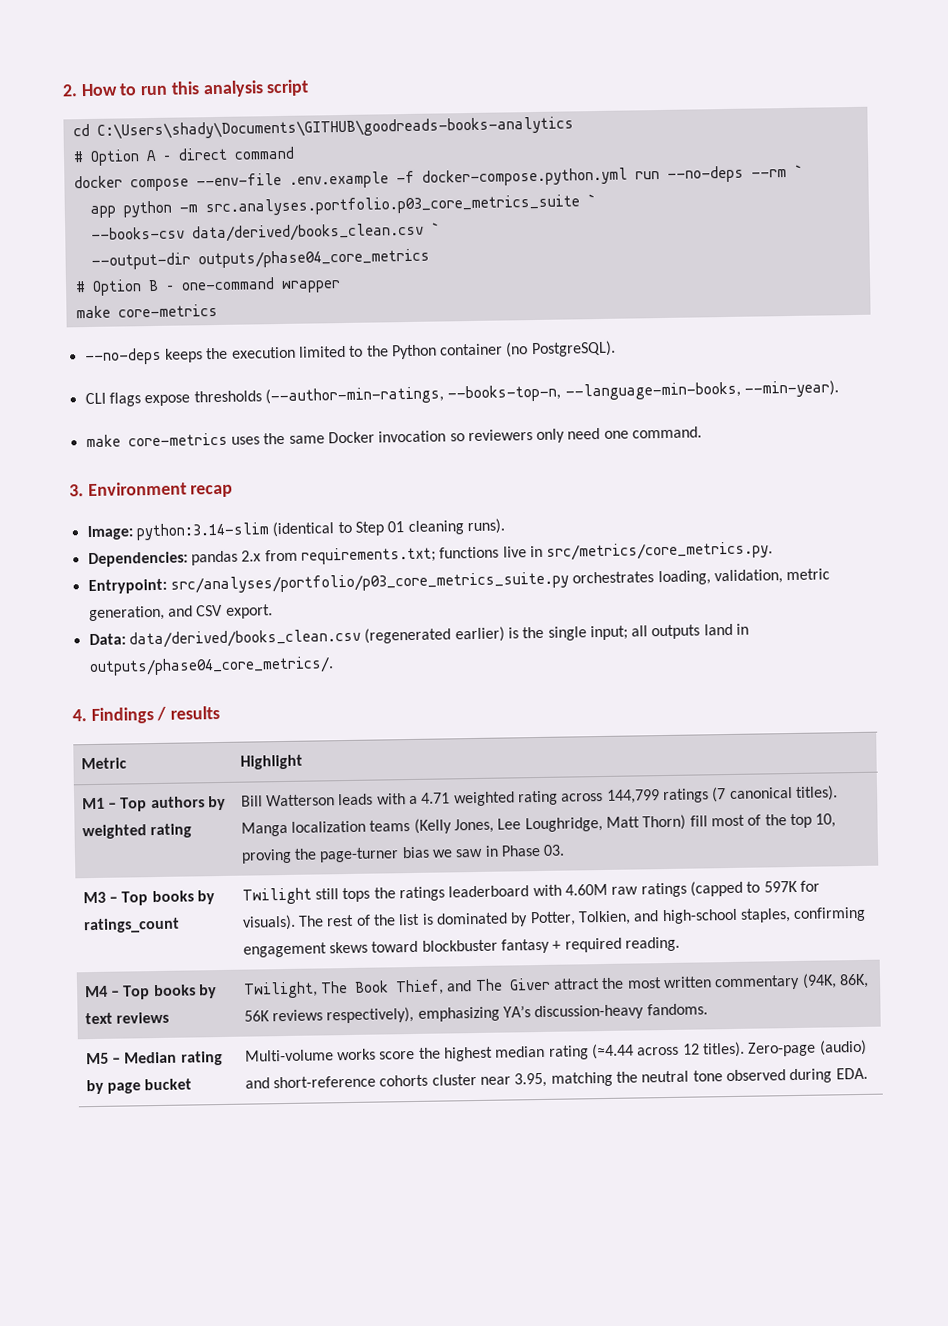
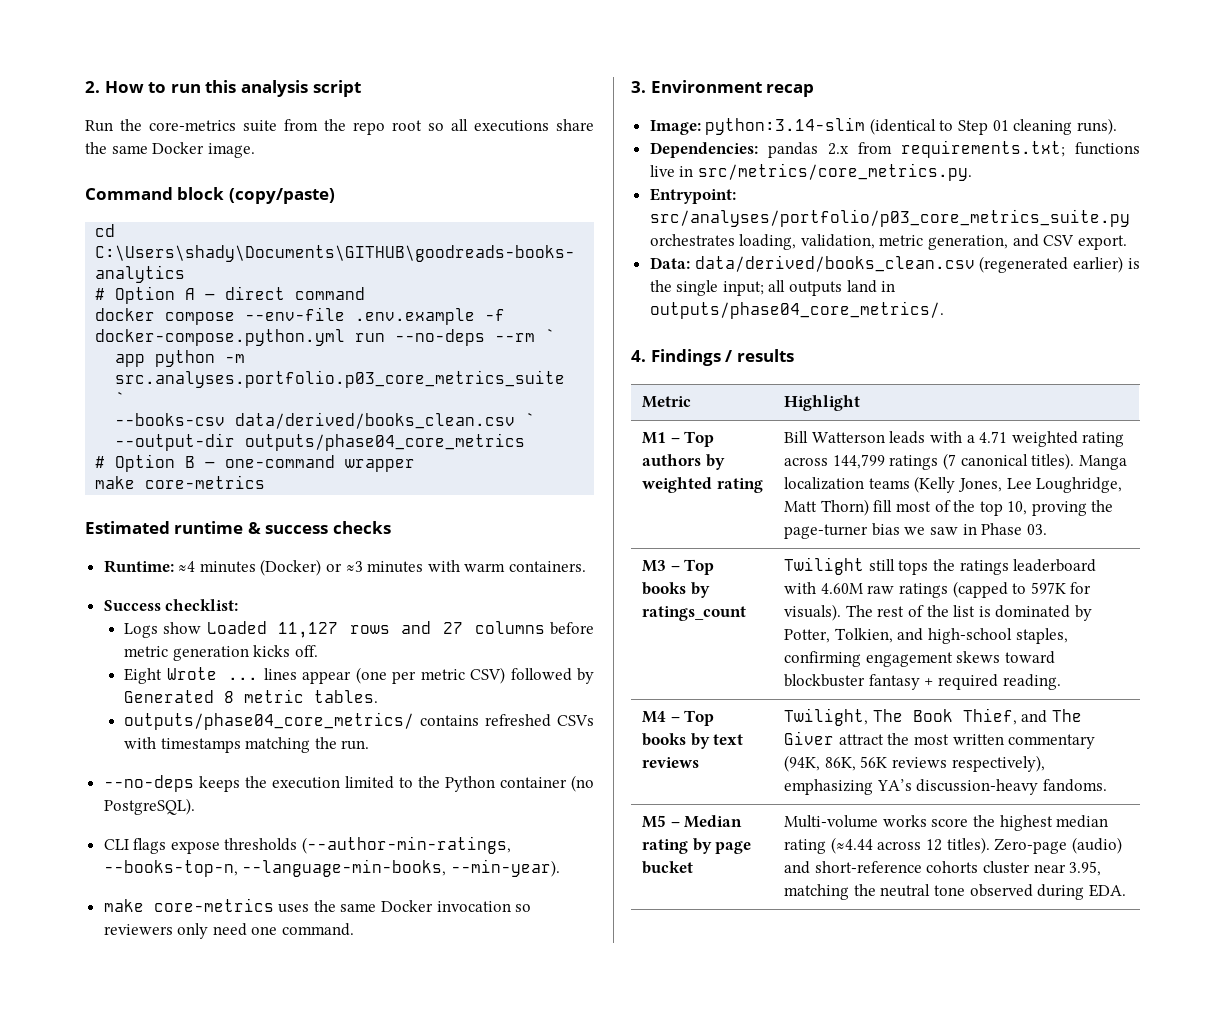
+ Run the core-metrics suite from the repo root so all executions share the same Docker image.
+ Command block (copy/paste)
+ Estimated runtime & success checks
+ Runtime: ≈4 minutes (Docker) or ≈3 minutes with warm containers.
+ Success checklist:
+ Logs show Loaded 11,127 rows and 27 columns before metric generation kicks off.
+ Eight Wrote ... lines appear (one per metric CSV) followed by Generated 8 metric tables.
+ outputs/phase04_core_metrics/ contains refreshed CSVs with timestamps matching the run.

